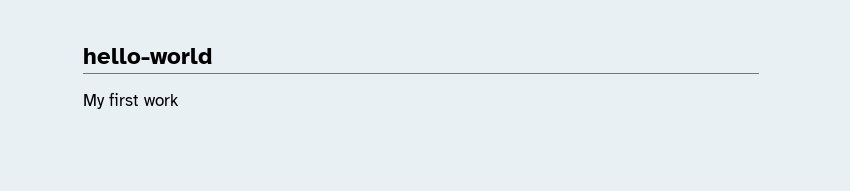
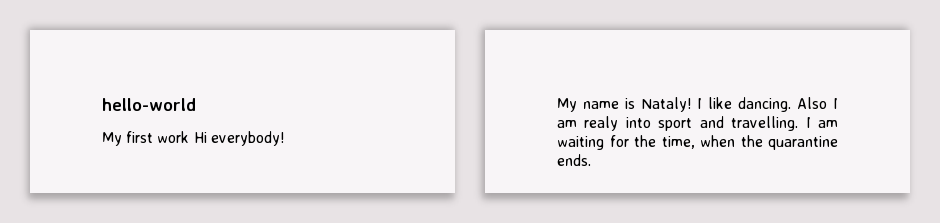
- My first work
+ My first work Hi everybody!
+ My name is Nataly! I like dancing. Also I am realy into sport and travelling. I am waiting for the time, when the quarantine ends.

